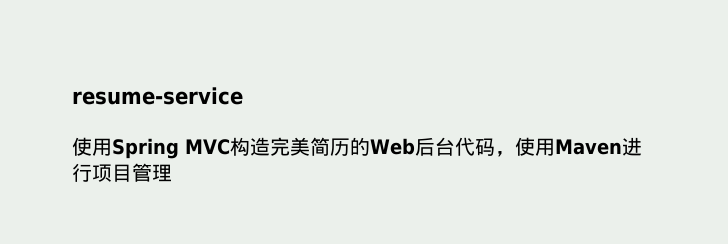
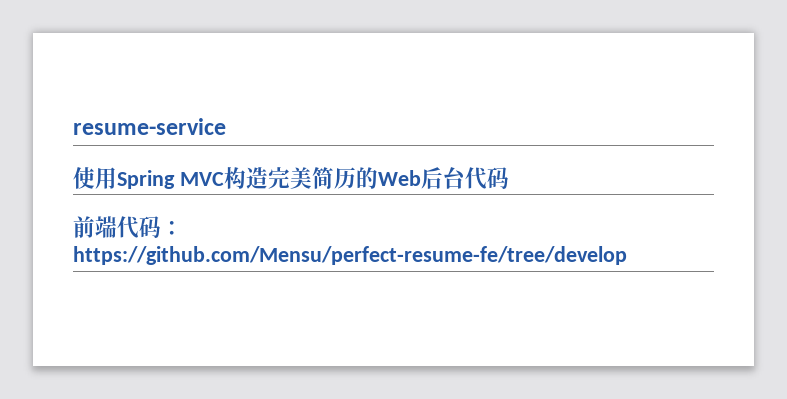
- 使用Spring MVC构造完美简历的Web后台代码，使用Maven进行项目管理
+ 使用Spring MVC构造完美简历的Web后台代码
+ 前端代码：https://github.com/Mensu/perfect-resume-fe/tree/develop

